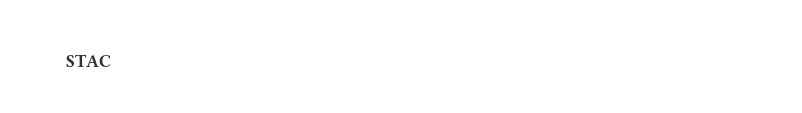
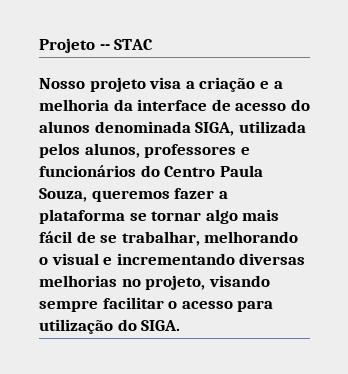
- STAC
+ Projeto -- STAC
+ Nosso projeto visa a criação e a melhoria da interface de acesso do alunos denominada SIGA, utilizada pelos alunos, professores e funcionários do Centro Paula Souza, queremos fazer a plataforma se tornar algo mais fácil de se trabalhar, melhorando o visual e incrementando diversas melhorias no projeto, visando sempre facilitar o acesso para utilização do SIGA.

